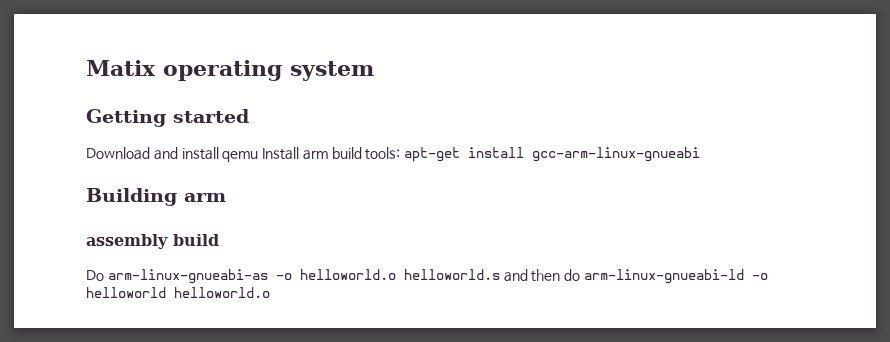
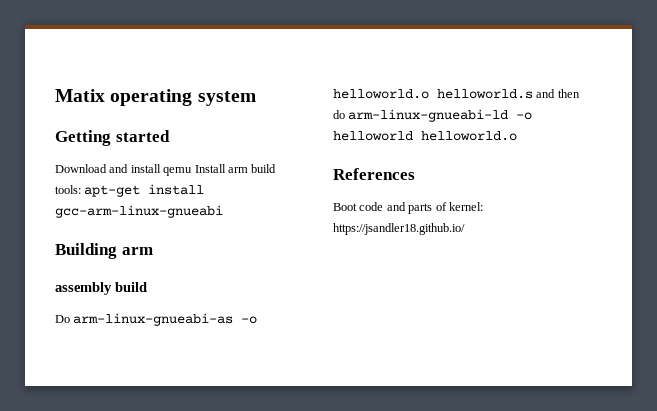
+ References
+ Boot code and parts of kernel: https://jsandler18.github.io/

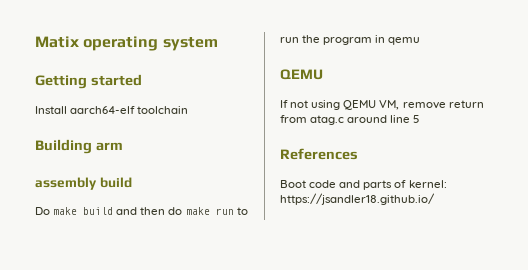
- Download and install qemu Install arm build tools: apt-get install gcc-arm-linux-gnueabi
+ Install aarch64-elf toolchain
- Do arm-linux-gnueabi-as -o helloworld.o helloworld.s and then do arm-linux-gnueabi-ld -o helloworld helloworld.o
+ Do make build and then do make run to run the program in qemu
+ QEMU
+ If not using QEMU VM, remove return from atag.c around line 5

